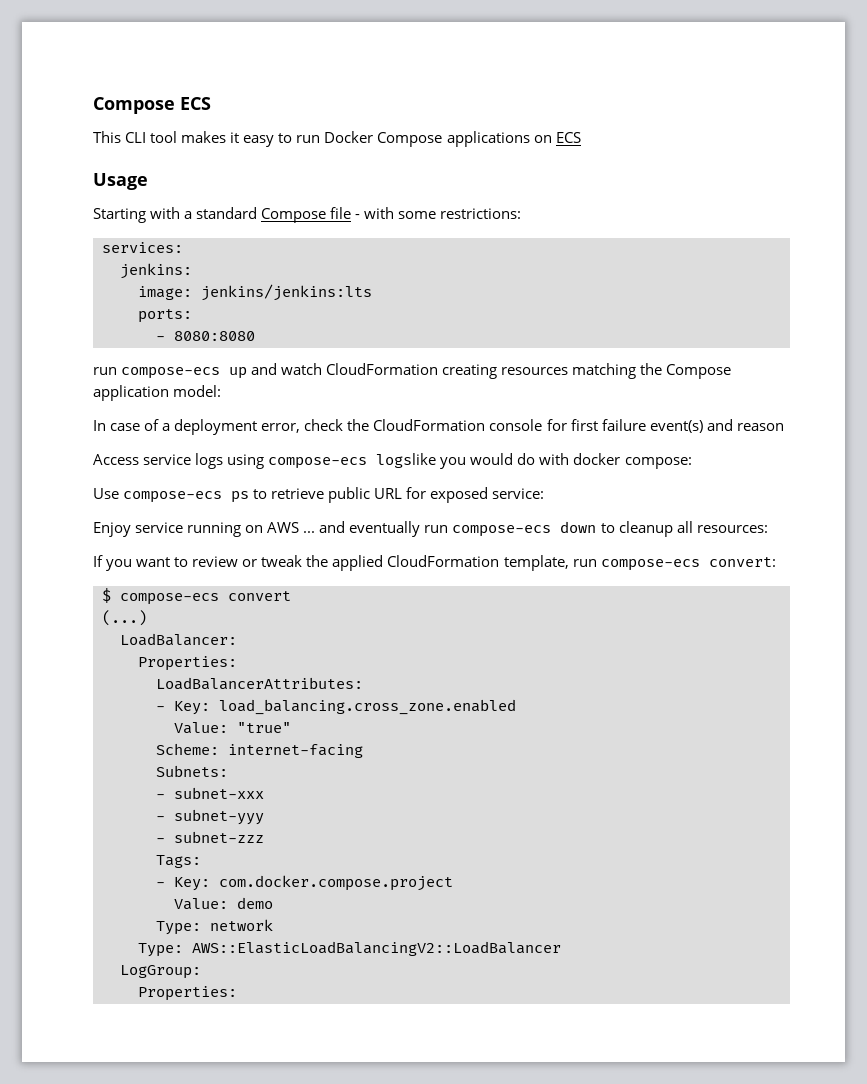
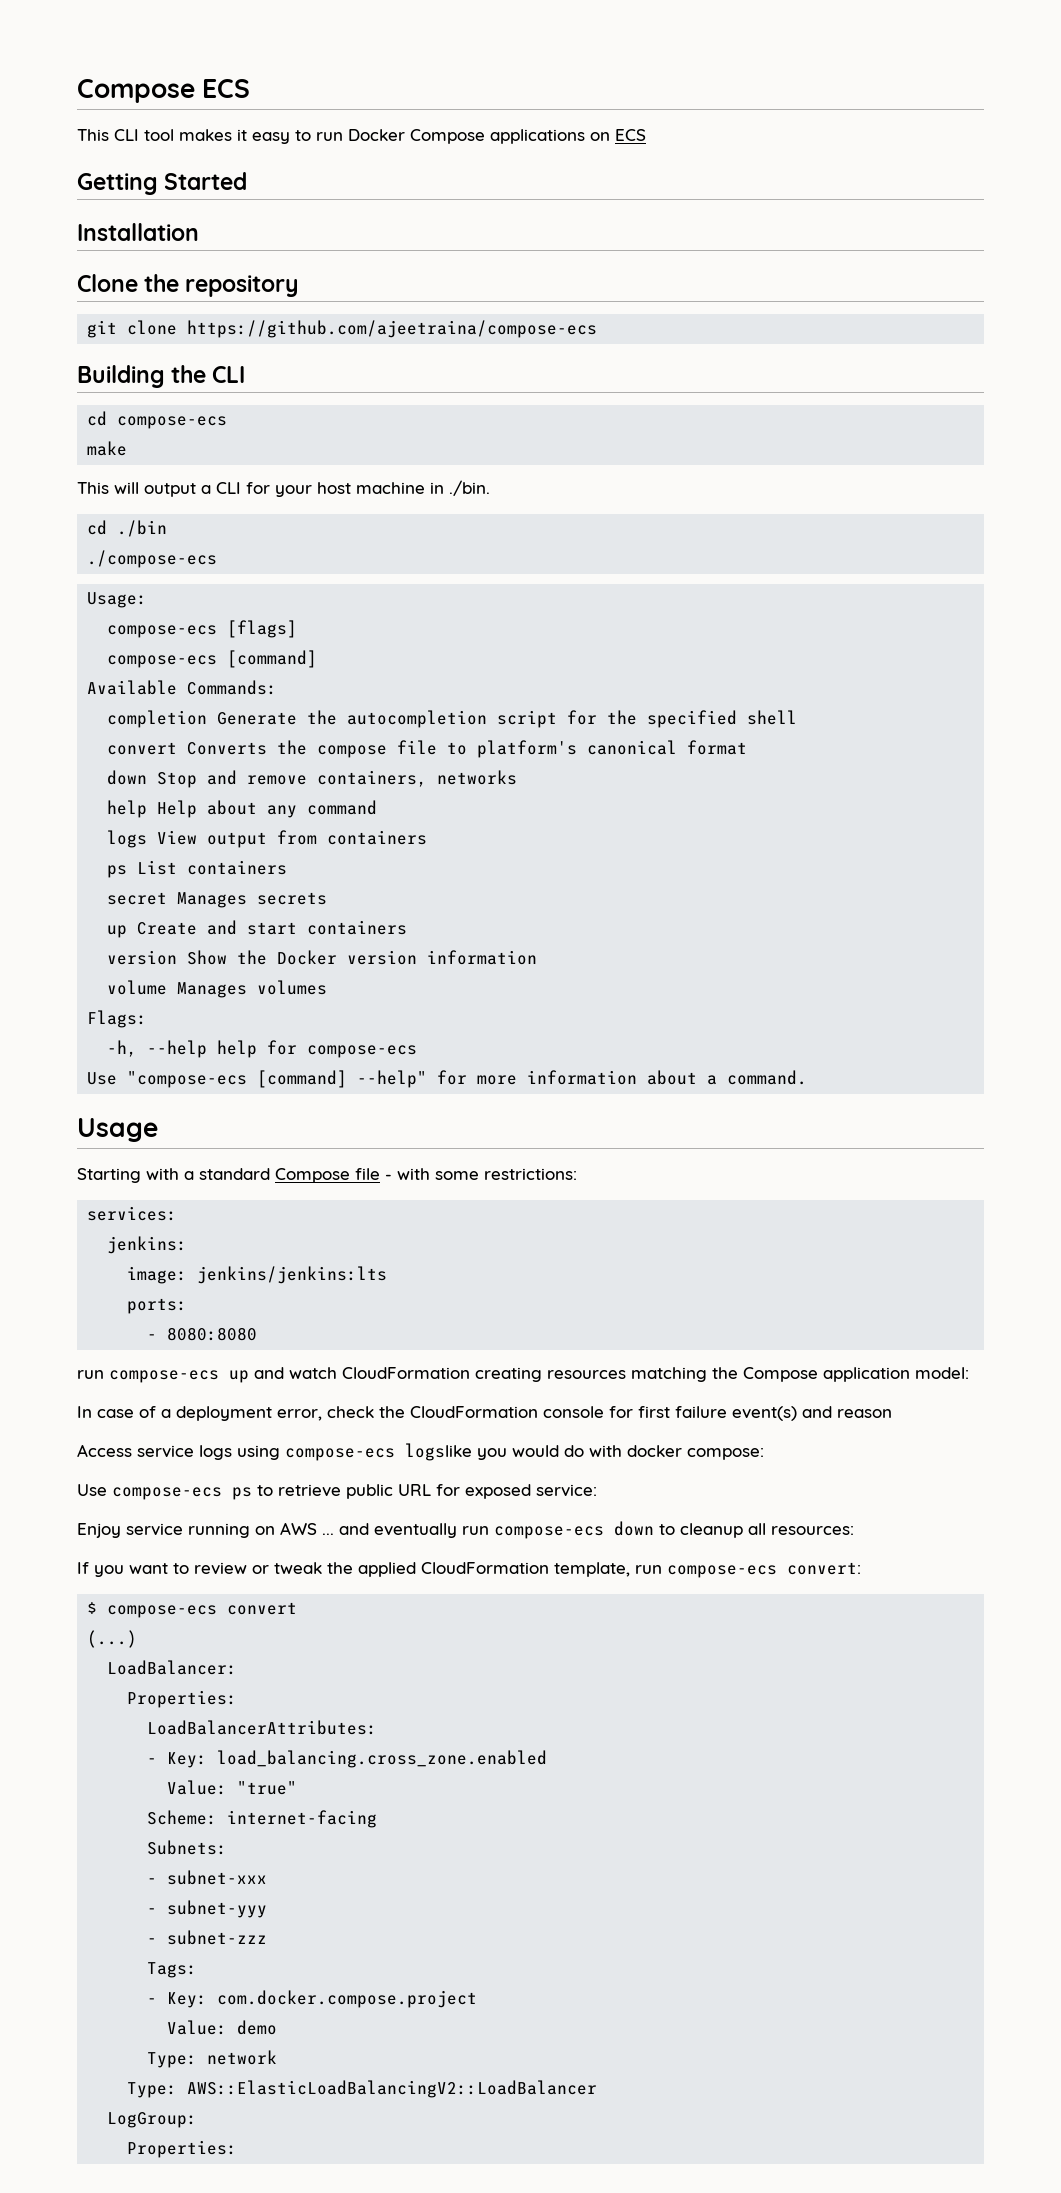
+ Getting Started
+ Installation
+ Clone the repository
+ git clone https://github.com/ajeetraina/compose-ecs
+ Building the CLI
+ cd compose-ecs
+ make
+ This will output a CLI for your host machine in ./bin.
+ cd ./bin
+ ./compose-ecs
+ Usage:
+ compose-ecs [flags]
+ compose-ecs [command]
+ Available Commands:
+ completion Generate the autocompletion script for the specified shell
+ convert Converts the compose file to platform's canonical format
+ down Stop and remove containers, networks
+ help Help about any command
+ logs View output from containers
+ ps List containers
+ secret Manages secrets
+ up Create and start containers
+ version Show the Docker version information
+ volume Manages volumes
+ Flags:
+ -h, --help help for compose-ecs
+ Use "compose-ecs [command] --help" for more information about a command.

